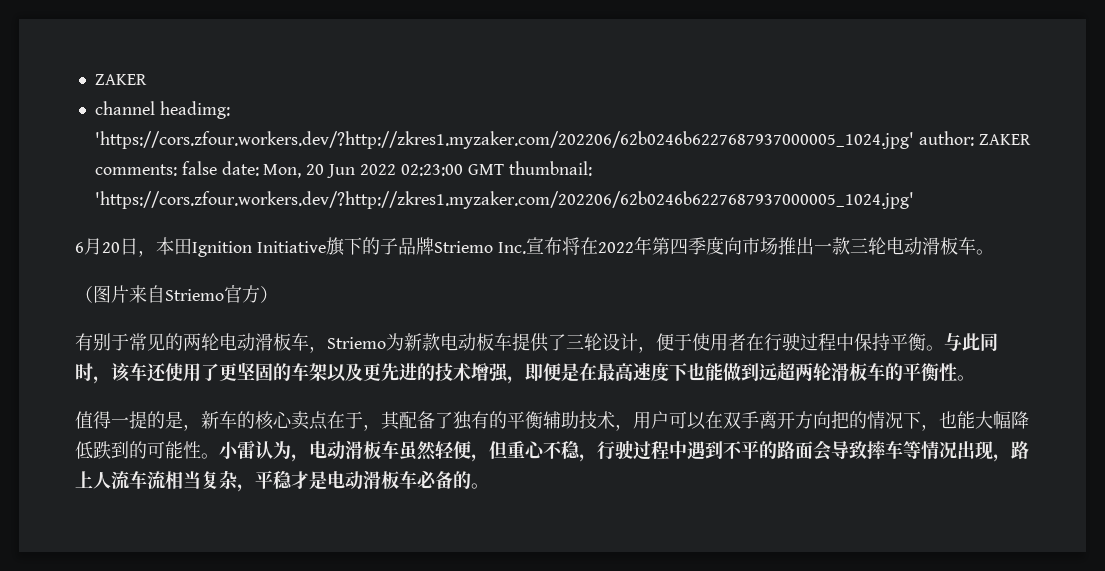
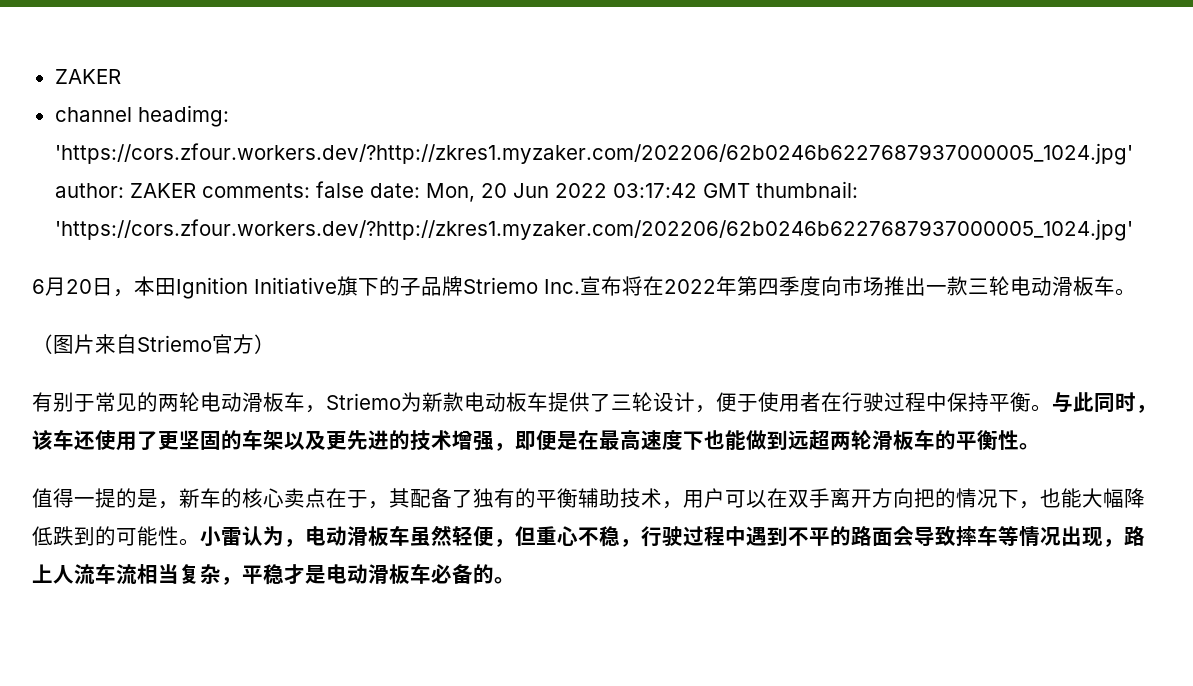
- channel headimg: 'https://cors.zfour.workers.dev/?http://zkres1.myzaker.com/202206/62b0246b6227687937000005_1024.jpg' author: ZAKER comments: false date: Mon, 20 Jun 2022 02:23:00 GMT thumbnail: 'https://cors.zfour.workers.dev/?http://zkres1.myzaker.com/202206/62b0246b6227687937000005_1024.jpg'
+ channel headimg: 'https://cors.zfour.workers.dev/?http://zkres1.myzaker.com/202206/62b0246b6227687937000005_1024.jpg' author: ZAKER comments: false date: Mon, 20 Jun 2022 03:17:42 GMT thumbnail: 'https://cors.zfour.workers.dev/?http://zkres1.myzaker.com/202206/62b0246b6227687937000005_1024.jpg'

